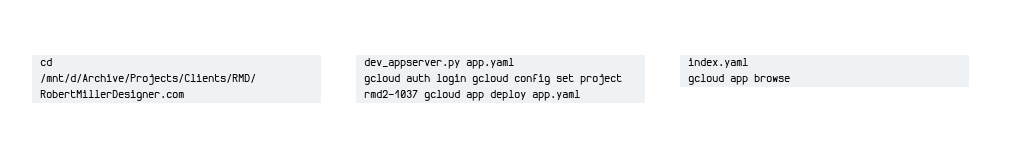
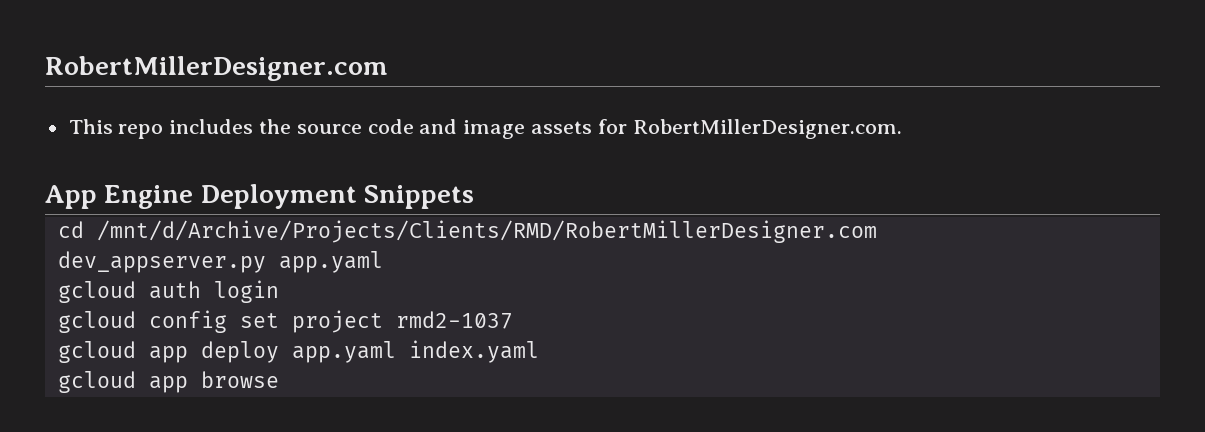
+ RobertMillerDesigner.com
+ This repo includes the source code and image assets for RobertMillerDesigner.com.
+ App Engine Deployment Snippets
- gcloud auth login gcloud config set project rmd2-1037 gcloud app deploy app.yaml index.yaml
+ gcloud auth login
+ gcloud config set project rmd2-1037
+ gcloud app deploy app.yaml index.yaml

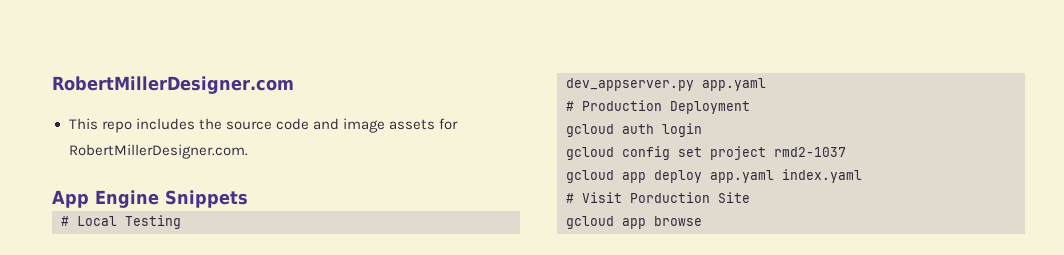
- App Engine Deployment Snippets
+ App Engine Snippets
- cd /mnt/d/Archive/Projects/Clients/RMD/RobertMillerDesigner.com
+ # Local Testing
+ # Production Deployment
+ # Visit Porduction Site

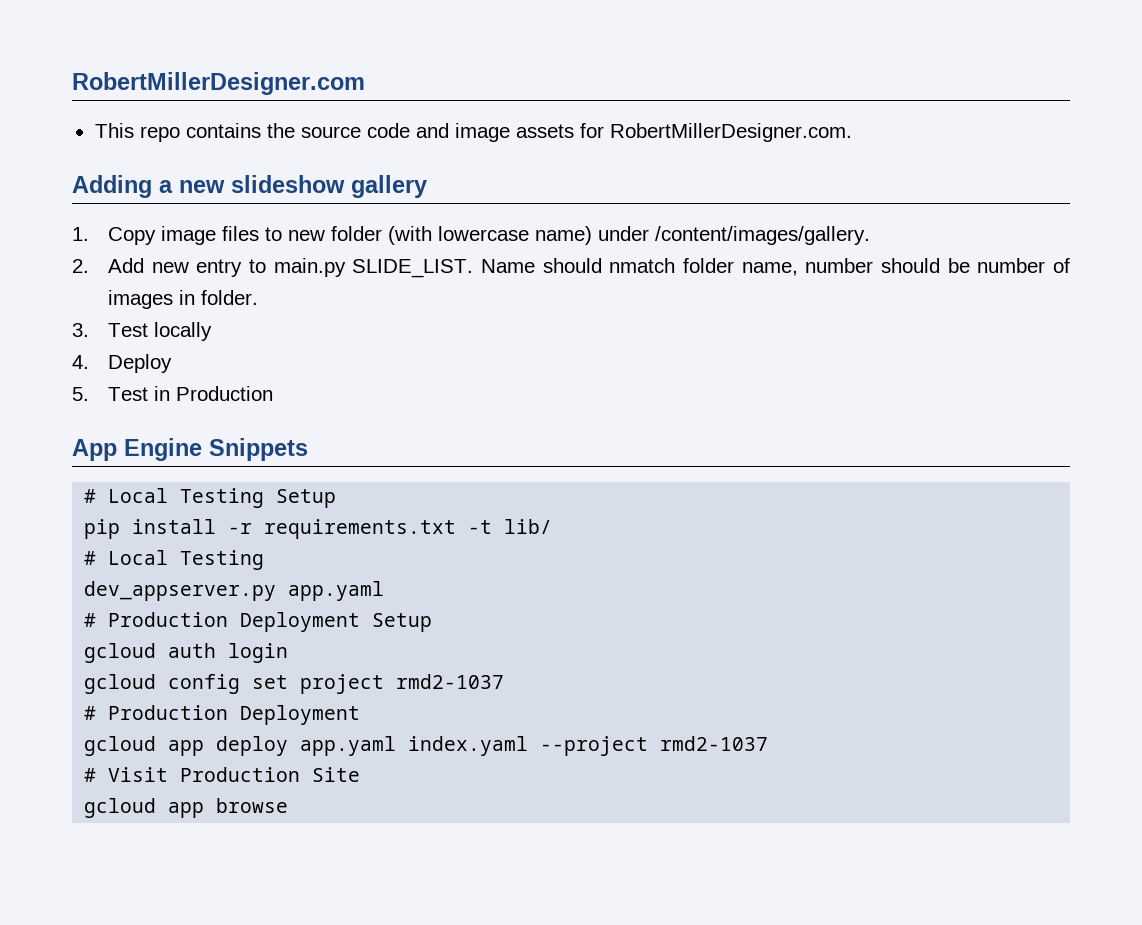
- This repo includes the source code and image assets for RobertMillerDesigner.com.
+ This repo contains the source code and image assets for RobertMillerDesigner.com.
+ Adding a new slideshow gallery
+ 1. Copy image files to new folder (with lowercase name) under /content/images/gallery.
+ 2. Add new entry to main.py SLIDE_LIST. Name should nmatch folder name, number should be number of images in folder.
+ 3. Test locally
+ 4. Deploy
+ 5. Test in Production
  App Engine Snippets
+ # Local Testing Setup
+ pip install -r requirements.txt -t lib/
- # Production Deployment
+ # Production Deployment Setup
  gcloud config set project rmd2-1037
+ # Production Deployment
- gcloud app deploy app.yaml index.yaml
+ gcloud app deploy app.yaml index.yaml --project rmd2-1037
- # Visit Porduction Site
+ # Visit Production Site

